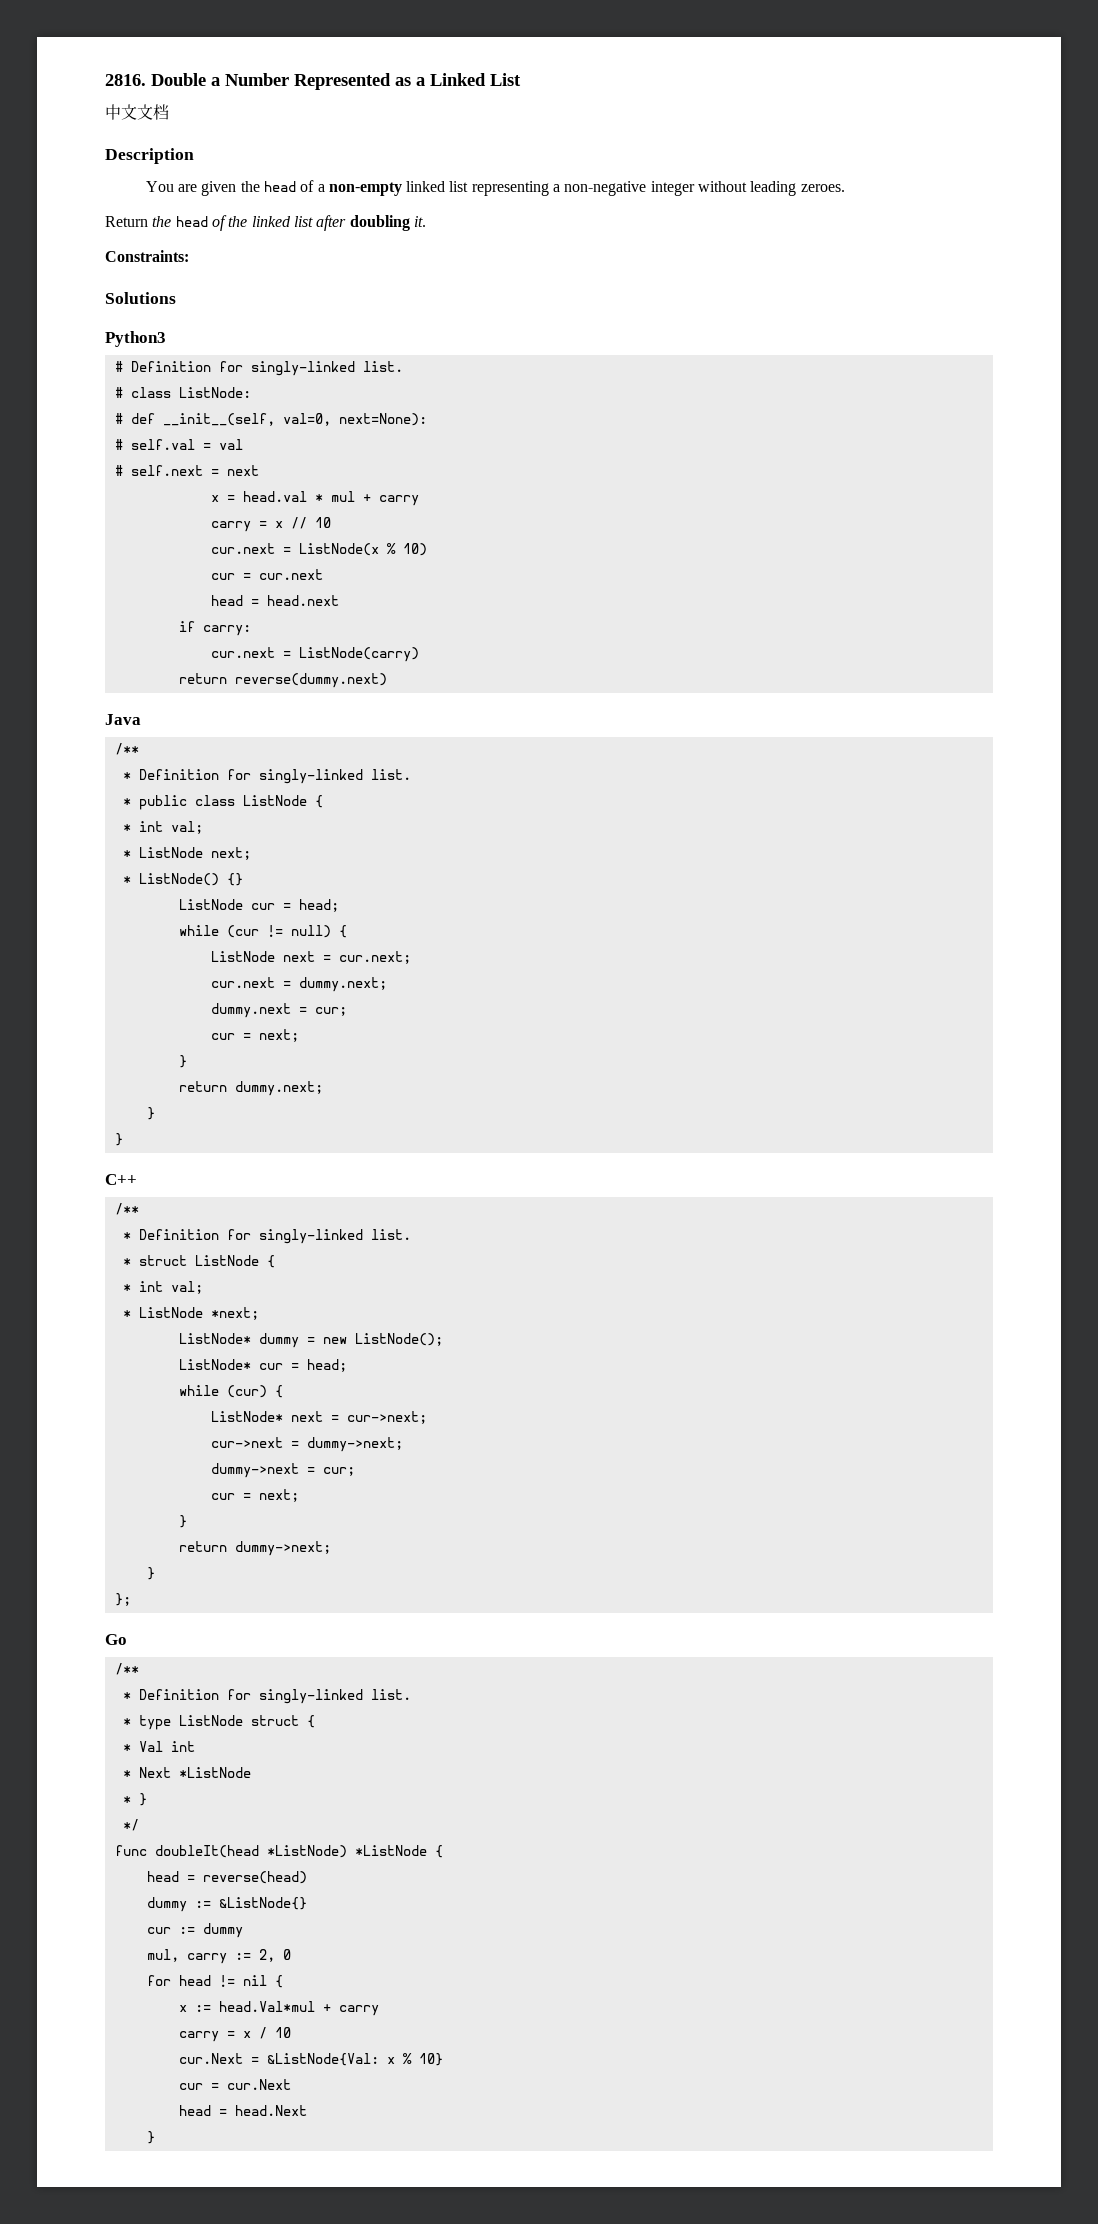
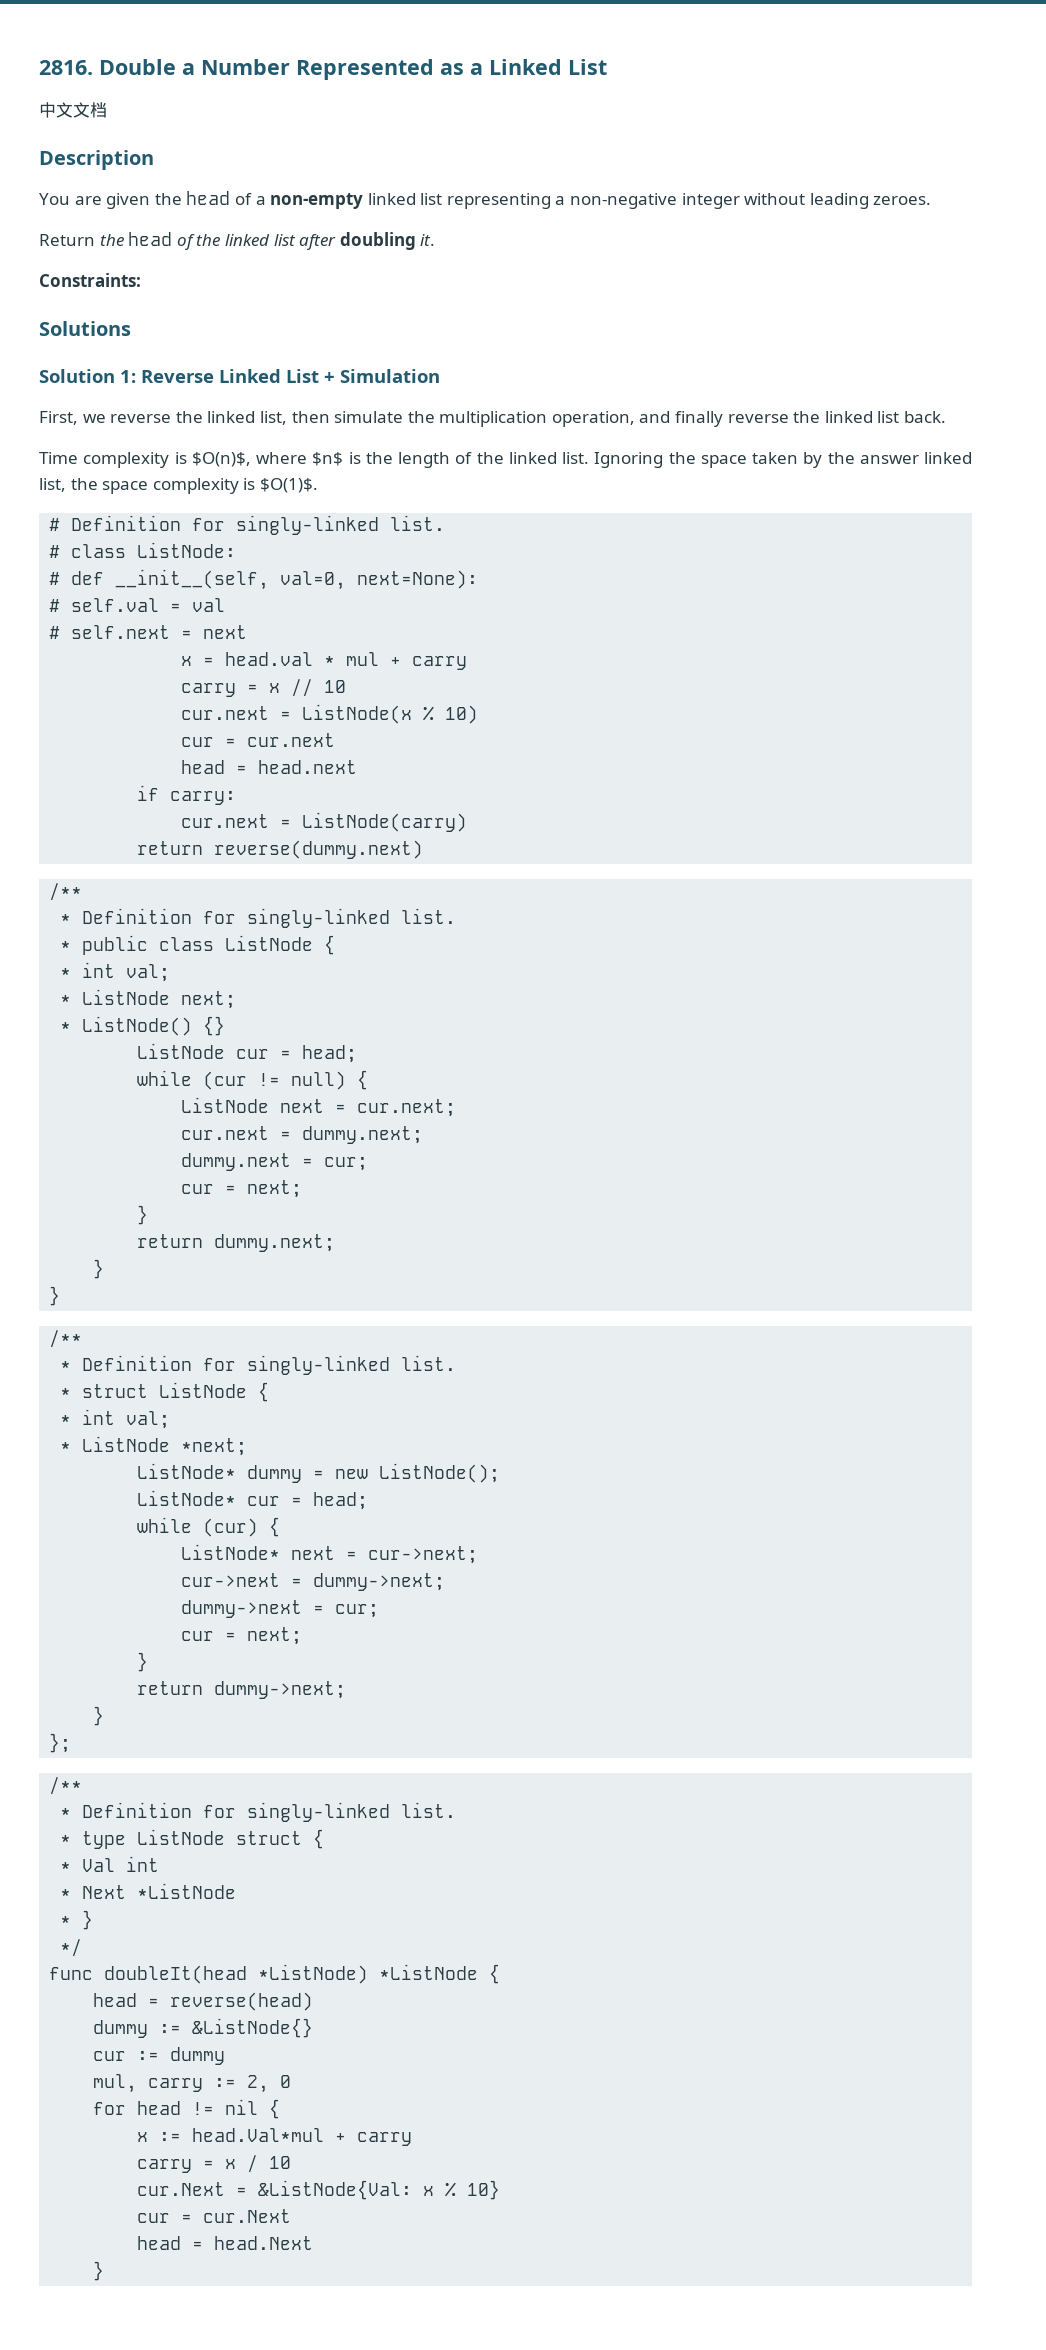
- Python3
+ Solution 1: Reverse Linked List + Simulation
+ First, we reverse the linked list, then simulate the multiplication operation, and finally reverse the linked list back.
+ Time complexity is $O(n)$, where $n$ is the length of the linked list. Ignoring the space taken by the answer linked list, the space complexity is $O(1)$.
- Java
- C++
- Go

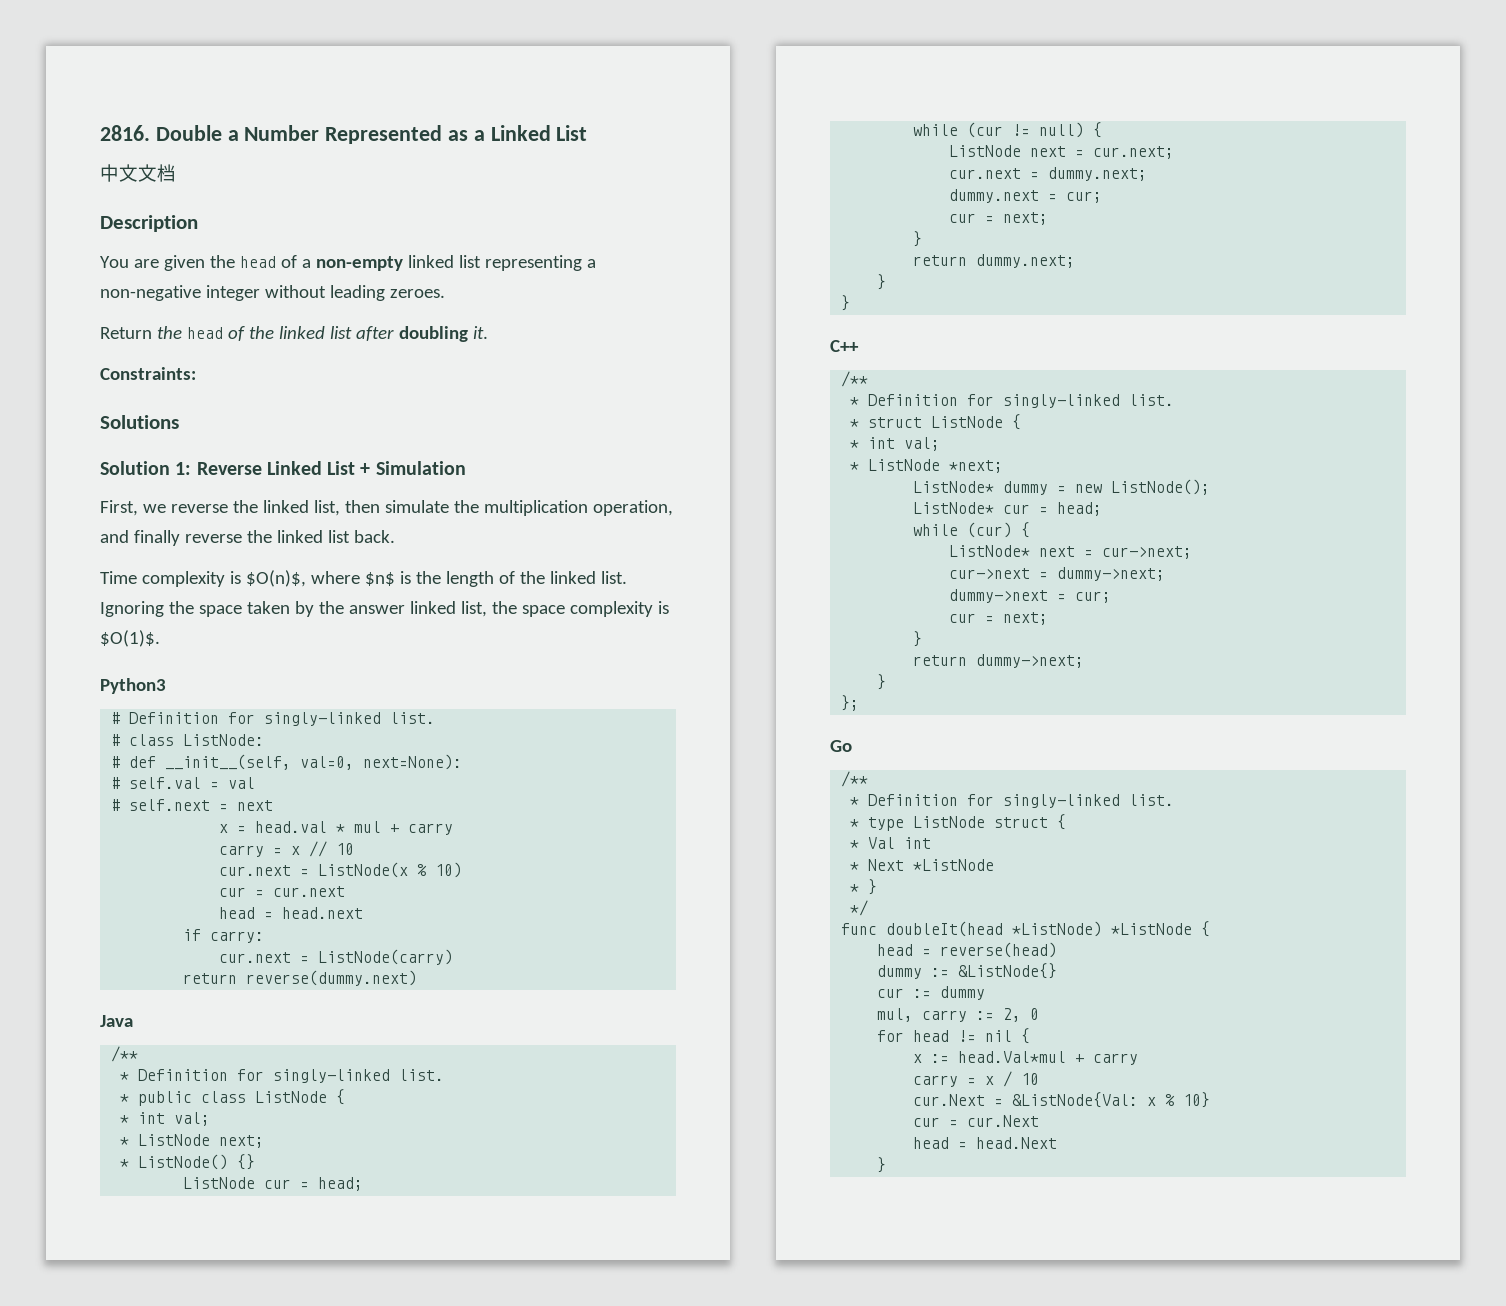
+ Python3
+ Java
+ C++
+ Go

